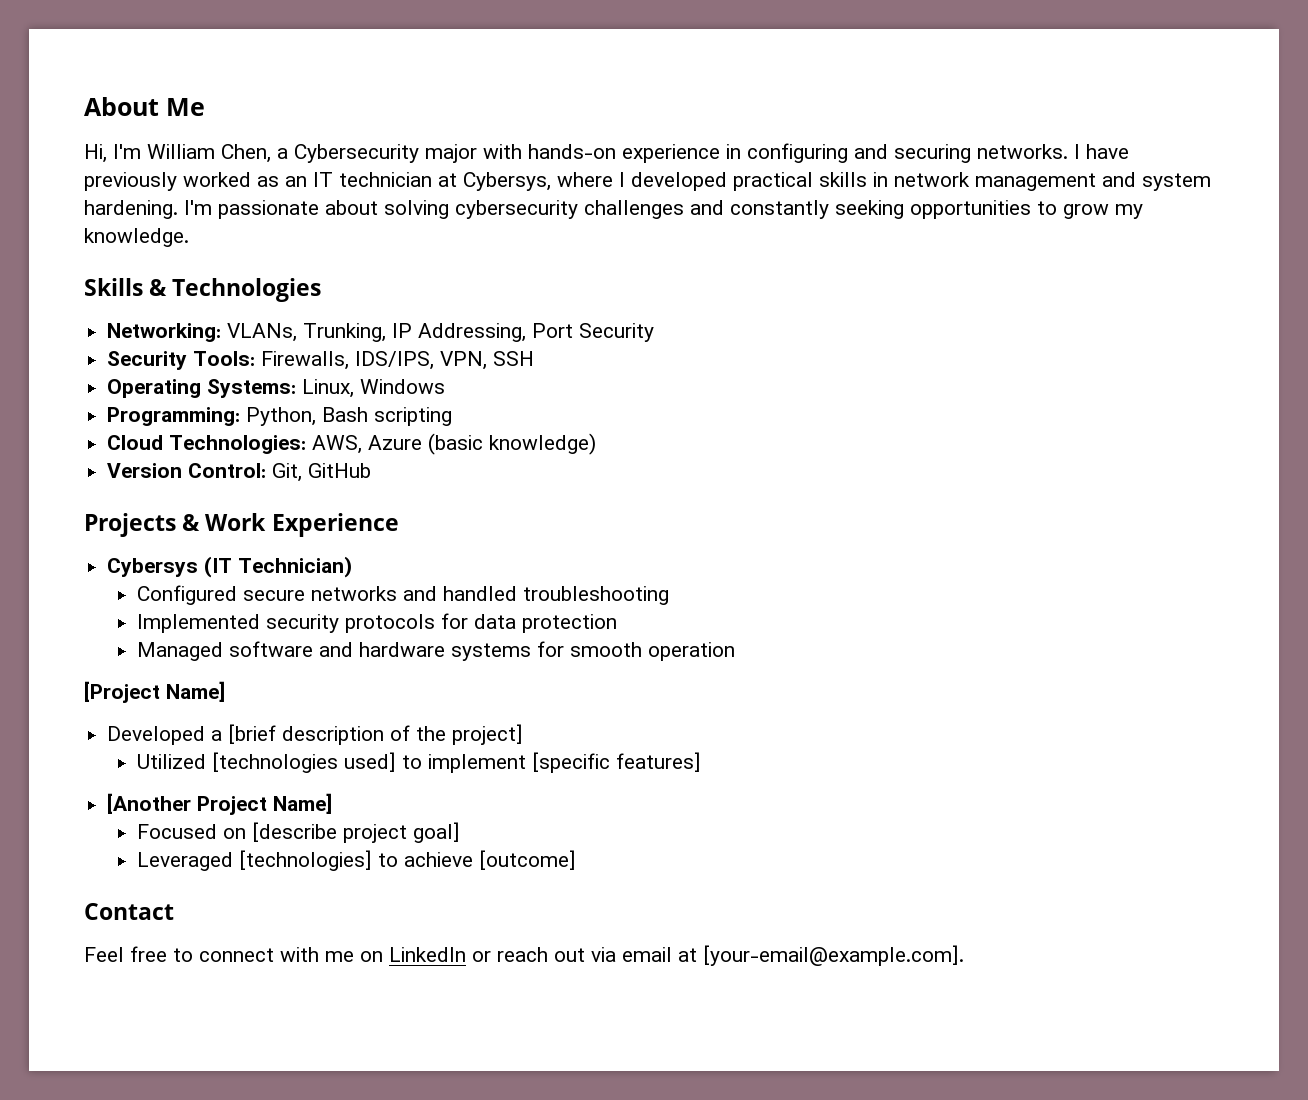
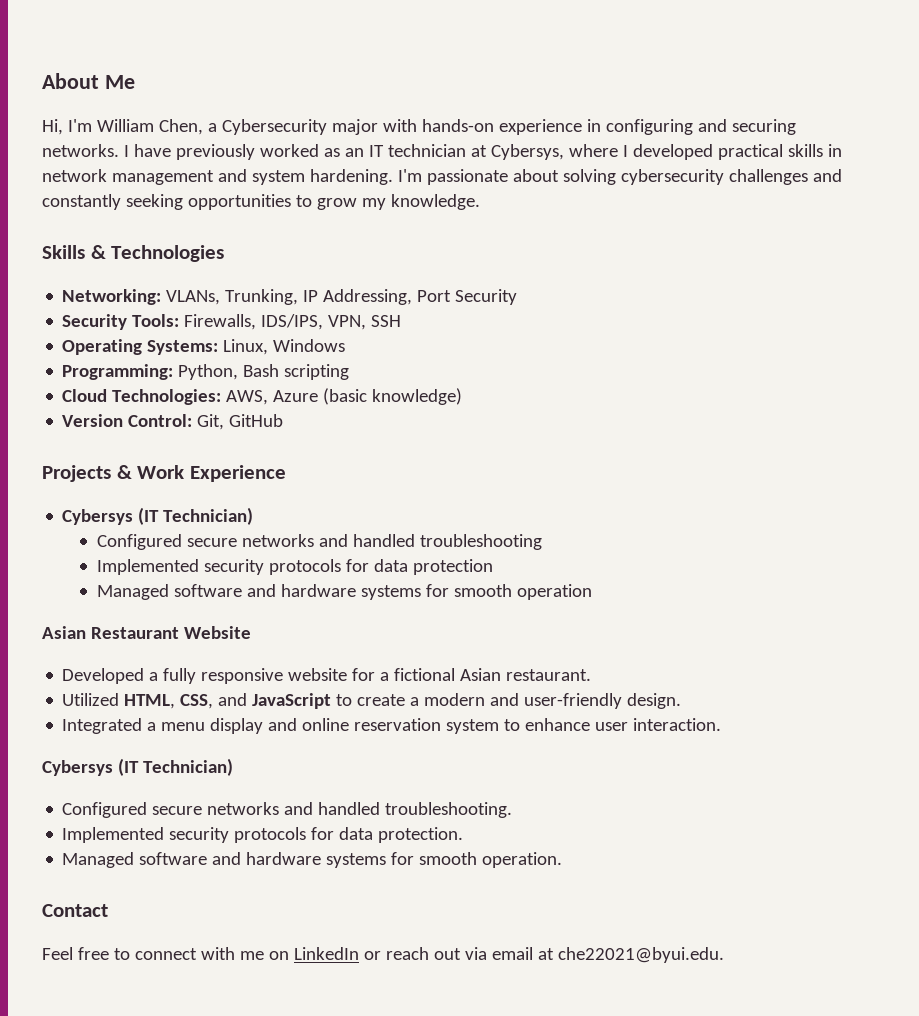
- [Project Name]
+ Asian Restaurant Website
- Developed a [brief description of the project]
- Utilized [technologies used] to implement [specific features]
- [Another Project Name]
- Focused on [describe project goal]
- Leveraged [technologies] to achieve [outcome]
+ Developed a fully responsive website for a fictional Asian restaurant.
+ Utilized HTML, CSS, and JavaScript to create a modern and user-friendly design.
+ Integrated a menu display and online reservation system to enhance user interaction.
+ Cybersys (IT Technician)
+ Configured secure networks and handled troubleshooting.
+ Implemented security protocols for data protection.
+ Managed software and hardware systems for smooth operation.
- Feel free to connect with me on LinkedIn or reach out via email at [your-email@example.com].
+ Feel free to connect with me on LinkedIn or reach out via email at che22021@byui.edu.

